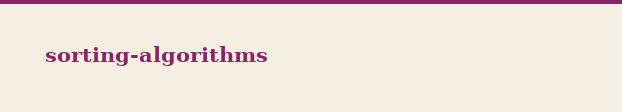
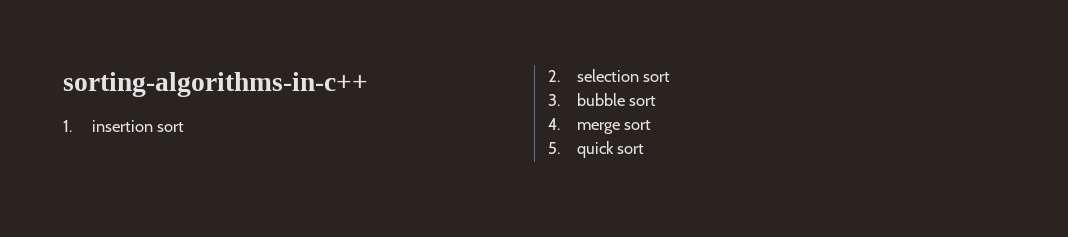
- sorting-algorithms
+ sorting-algorithms-in-c++
+ 1. insertion sort
+ 2. selection sort
+ 3. bubble sort
+ 4. merge sort
+ 5. quick sort

